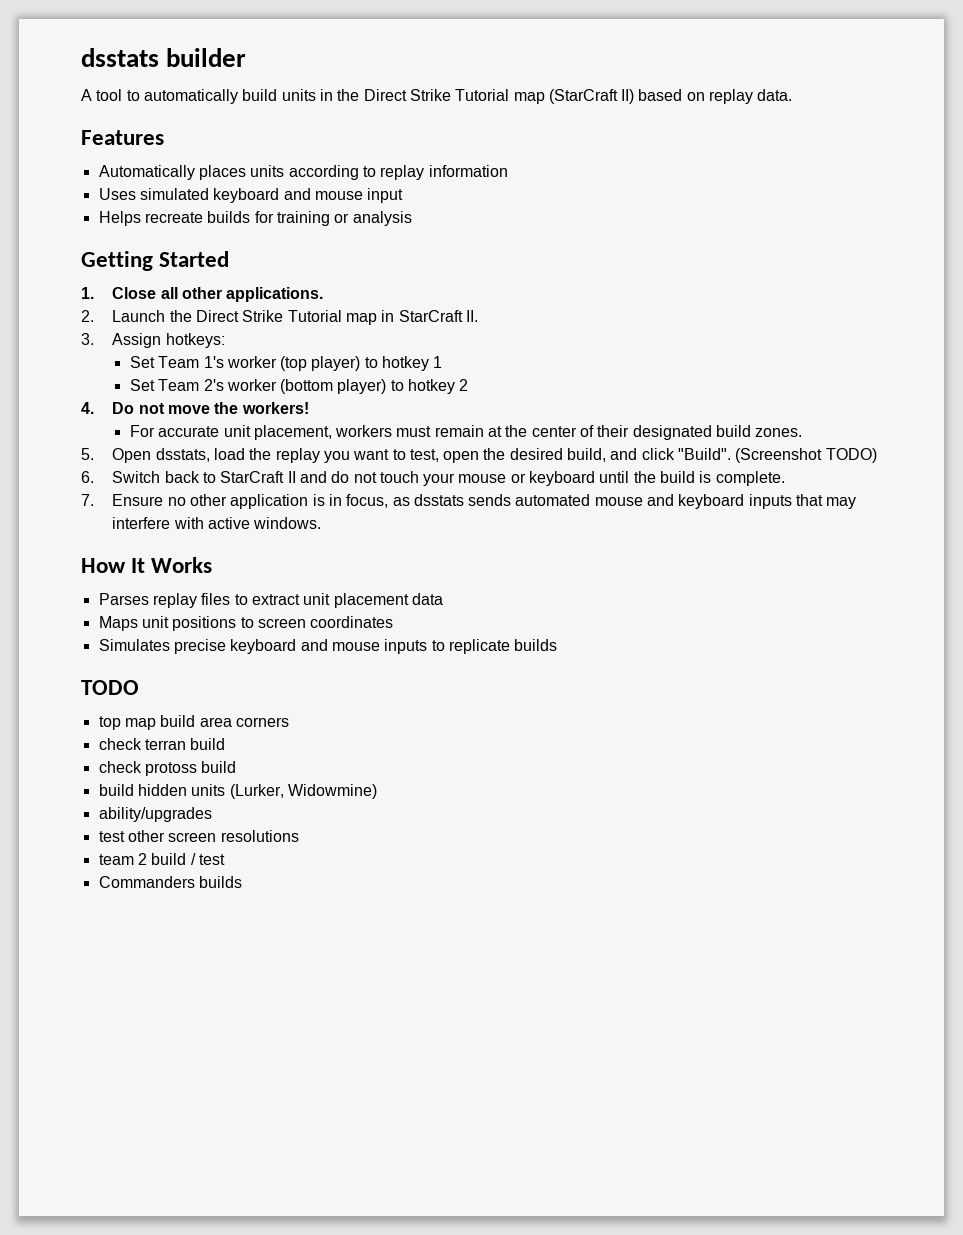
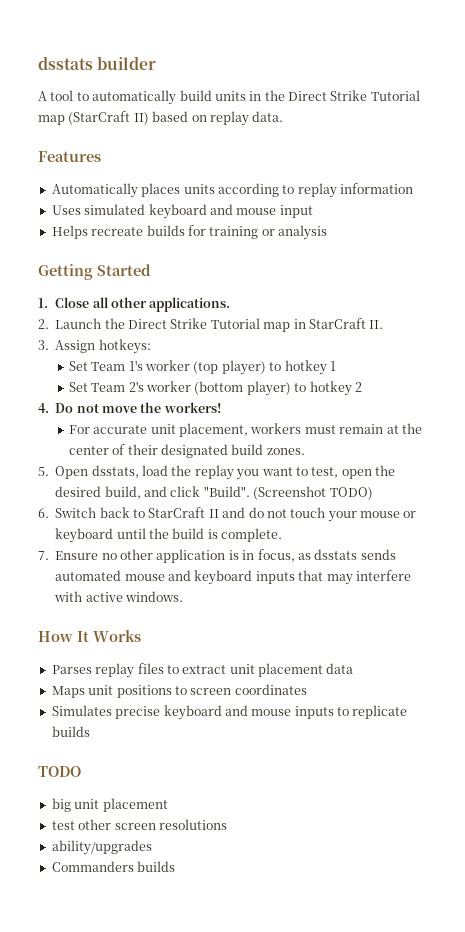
- top map build area corners
- check terran build
- check protoss build
- build hidden units (Lurker, Widowmine)
- ability/upgrades
+ big unit placement
- team 2 build / test
+ ability/upgrades

